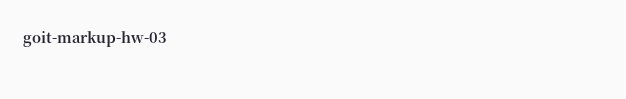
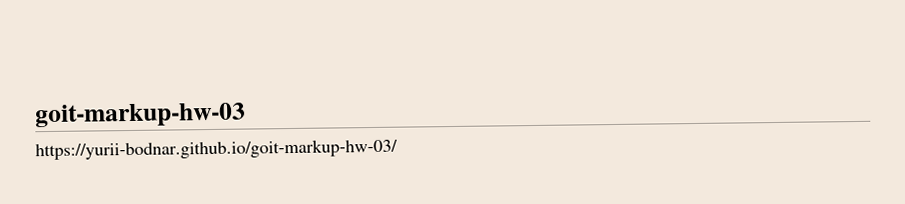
+ https://yurii-bodnar.github.io/goit-markup-hw-03/

